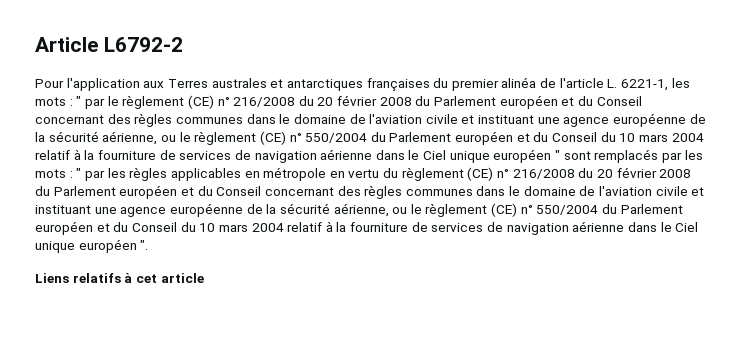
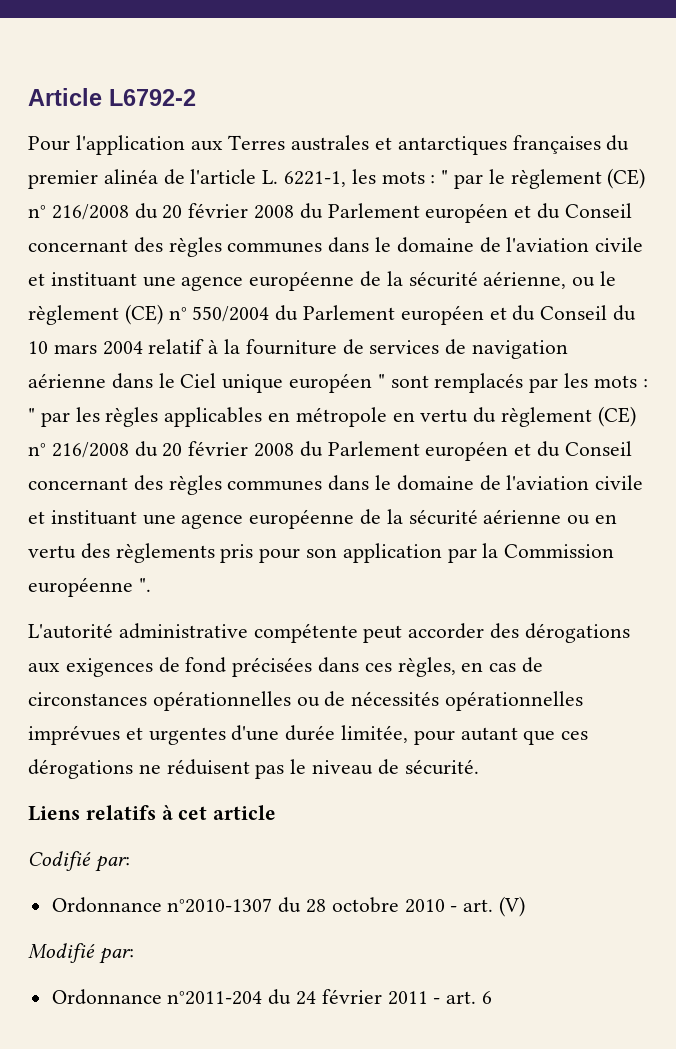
- " par les règles applicables en métropole en vertu du règlement (CE) n° 216/2008 du 20 février 2008 du Parlement européen et du Conseil concernant des règles communes dans le domaine de l'aviation civile et instituant une agence européenne de la sécurité aérienne, ou le règlement (CE) n° 550/2004 du Parlement européen et du Conseil du 10 mars 2004 relatif à la fourniture de services de navigation aérienne dans le Ciel unique européen ".
+ " par les règles applicables en métropole en vertu du règlement (CE) n° 216/2008 du 20 février 2008 du Parlement européen et du Conseil concernant des règles communes dans le domaine de l'aviation civile et instituant une agence européenne de la sécurité aérienne ou en vertu des règlements pris pour son application par la Commission européenne ".
+ L'autorité administrative compétente peut accorder des dérogations aux exigences de fond précisées dans ces règles, en cas de circonstances opérationnelles ou de nécessités opérationnelles imprévues et urgentes d'une durée limitée, pour autant que ces dérogations ne réduisent pas le niveau de sécurité.
+ Codifié par:
+ Ordonnance n°2010-1307 du 28 octobre 2010 - art. (V)
+ Modifié par:
+ Ordonnance n°2011-204 du 24 février 2011 - art. 6

